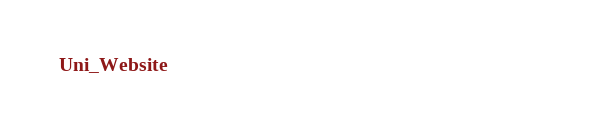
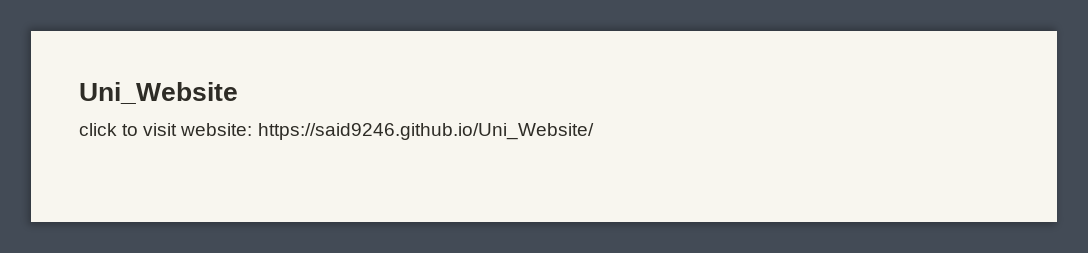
+ click to visit website: https://said9246.github.io/Uni_Website/

